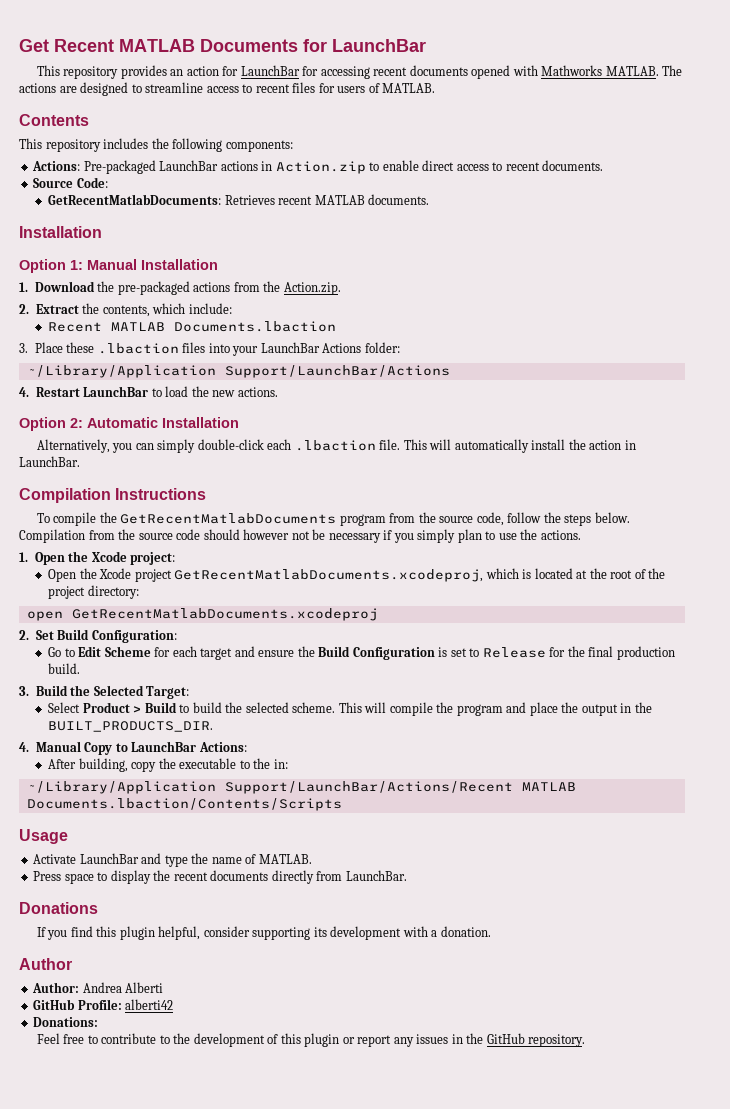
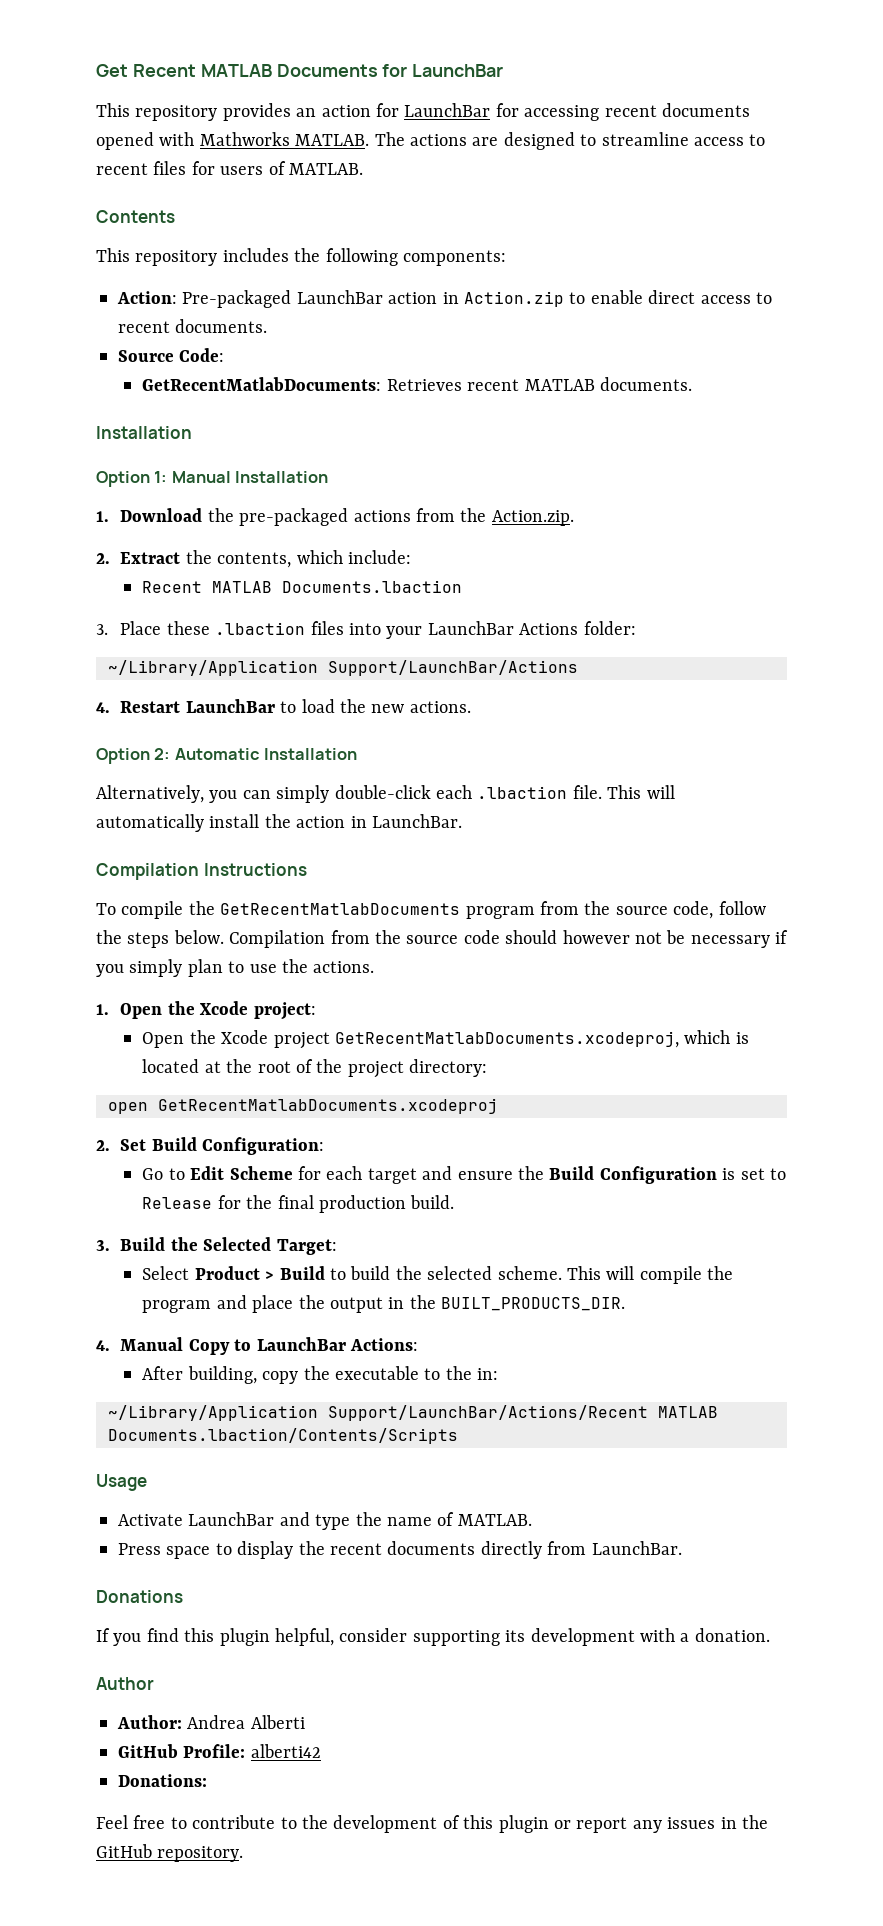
- Actions: Pre-packaged LaunchBar actions in Action.zip to enable direct access to recent documents.
+ Action: Pre-packaged LaunchBar action in Action.zip to enable direct access to recent documents.

